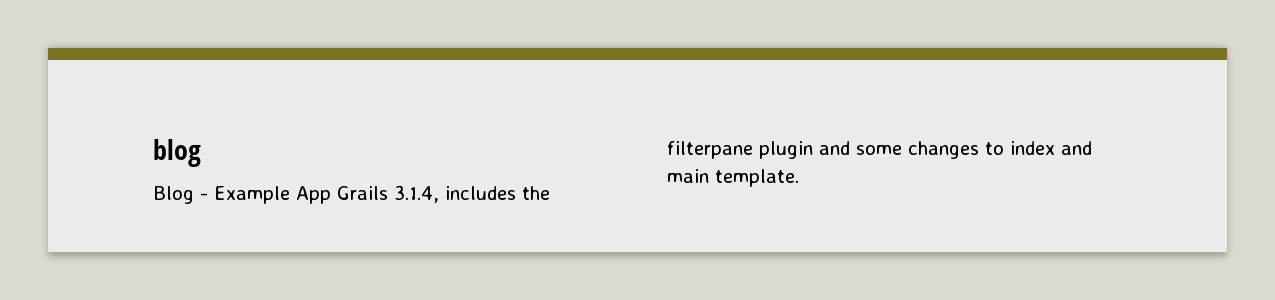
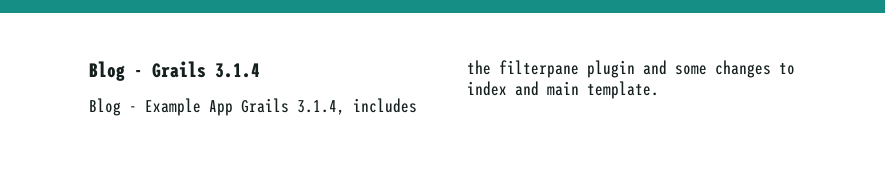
- blog
+ Blog - Grails 3.1.4

